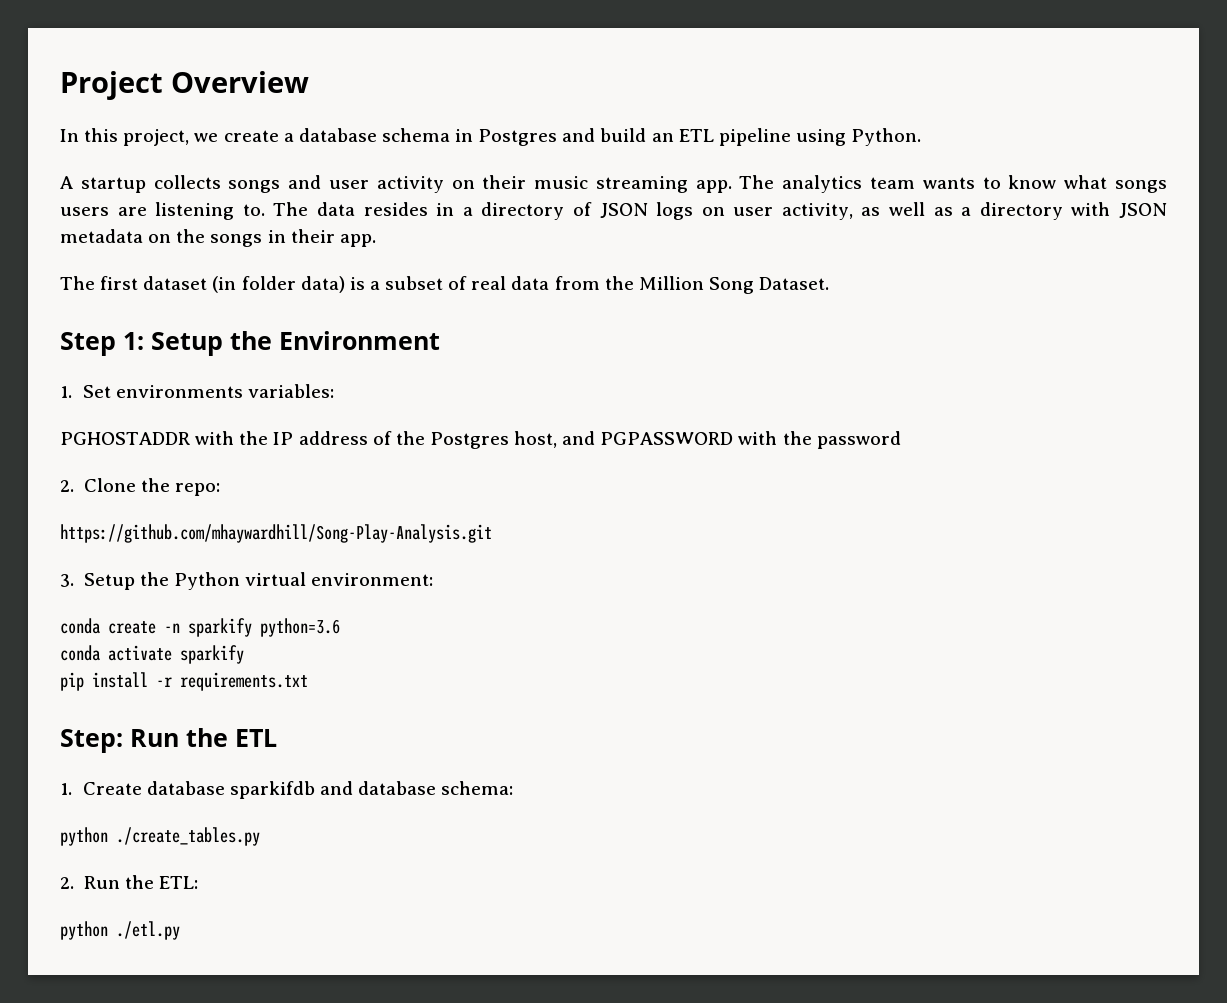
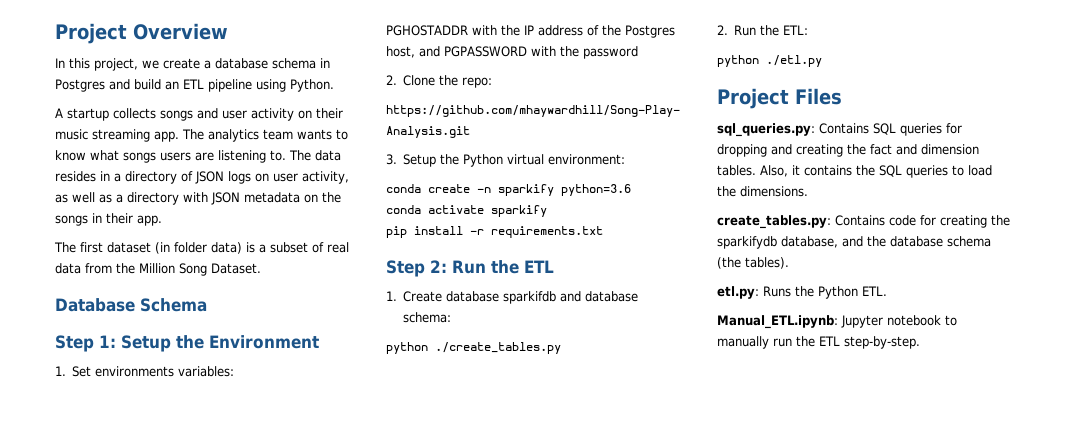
+ Database Schema
- Step: Run the ETL
+ Step 2: Run the ETL
+ Project Files
+ sql_queries.py: Contains SQL queries for dropping and creating the fact and dimension tables. Also, it contains the SQL queries to load the dimensions.
+ create_tables.py: Contains code for creating the sparkifydb database, and the database schema (the tables).
+ etl.py: Runs the Python ETL.
+ Manual_ETL.ipynb: Jupyter notebook to manually run the ETL step-by-step.

